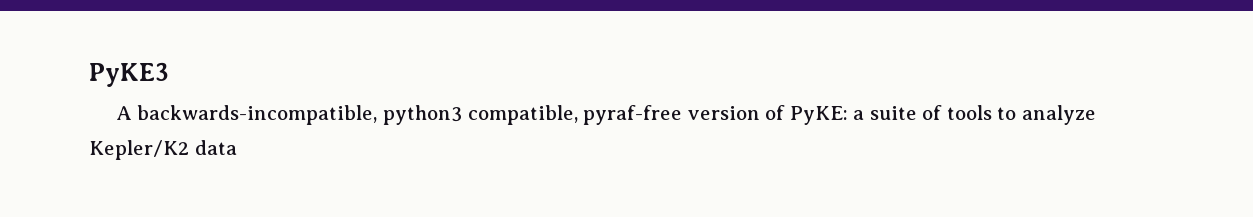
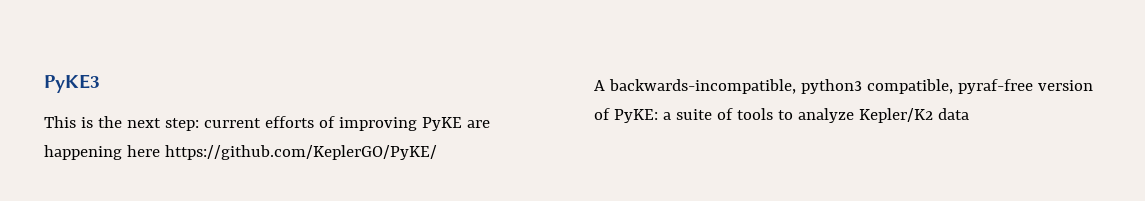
+ This is the next step: current efforts of improving PyKE are happening here https://github.com/KeplerGO/PyKE/

